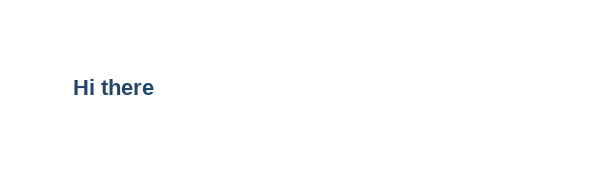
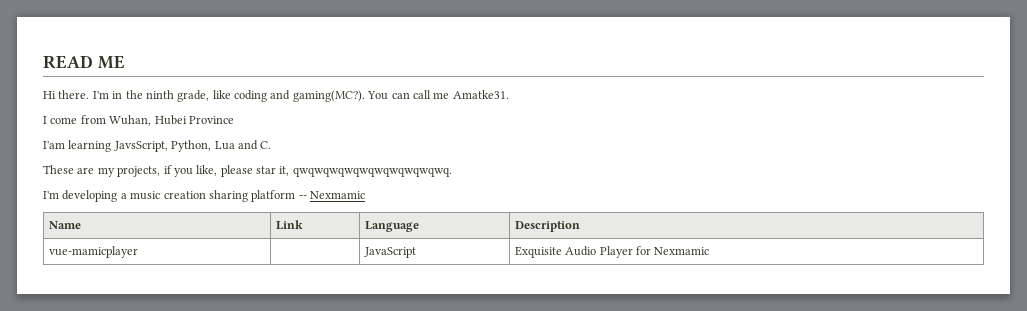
- Hi there
+ READ ME
+ Hi there. I'm in the ninth grade, like coding and gaming(MC?). You can call me Amatke31.
+ I come from Wuhan, Hubei Province
+ I'am learning JavsScript, Python, Lua and C.
+ These are my projects, if you like, please star it, qwqwqwqwqwqwqwqwqwqwq.
+ I'm developing a music creation sharing platform -- Nexmamic
+ Name | Link | Language | Description
+ vue-mamicplayer | | JavaScript | Exquisite Audio Player for Nexmamic

